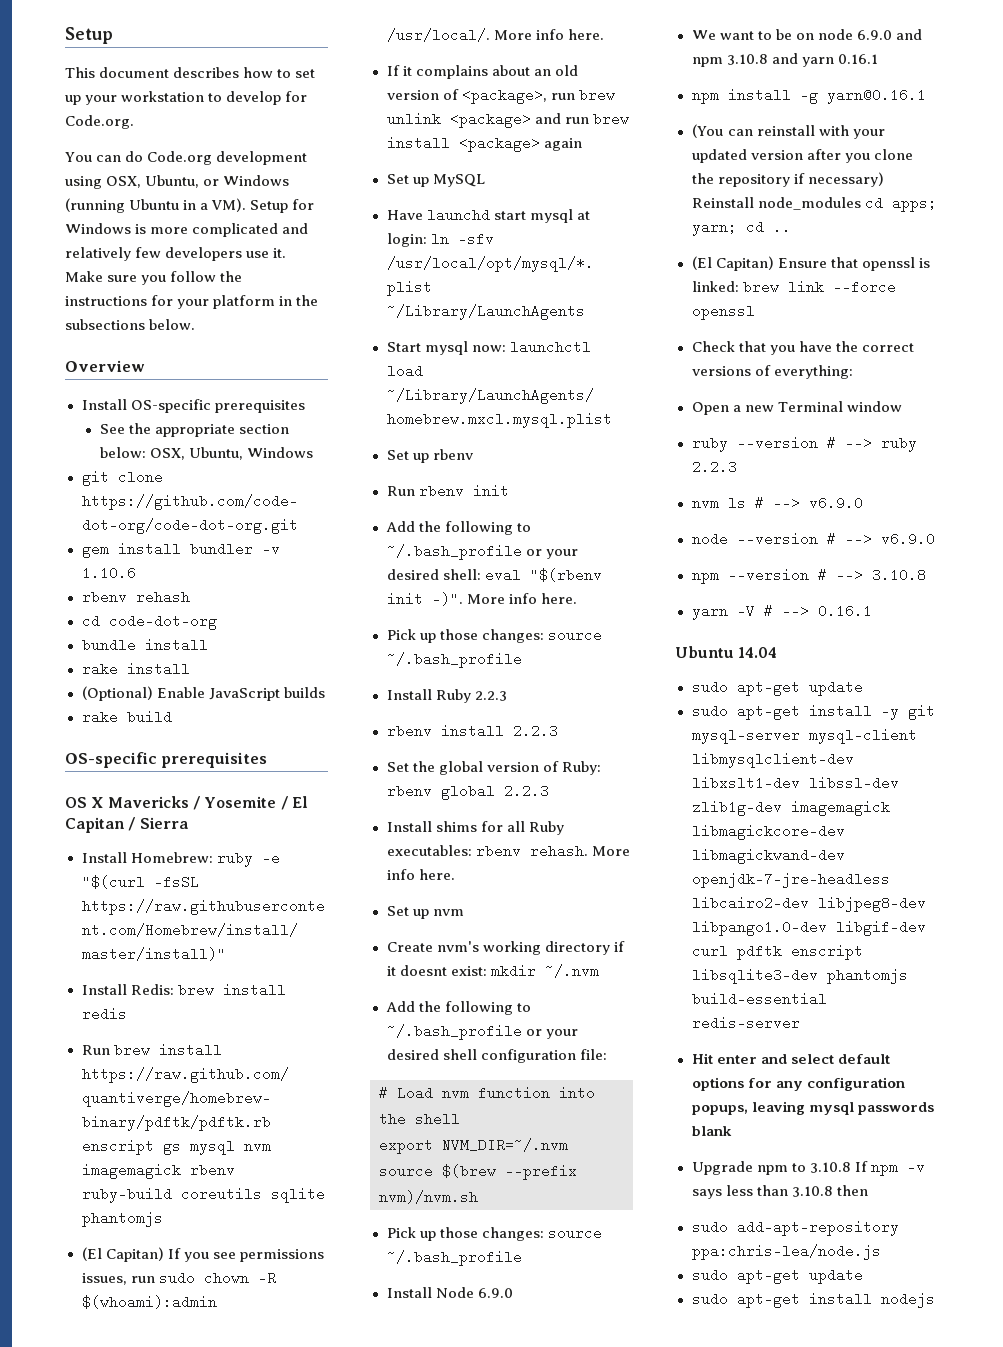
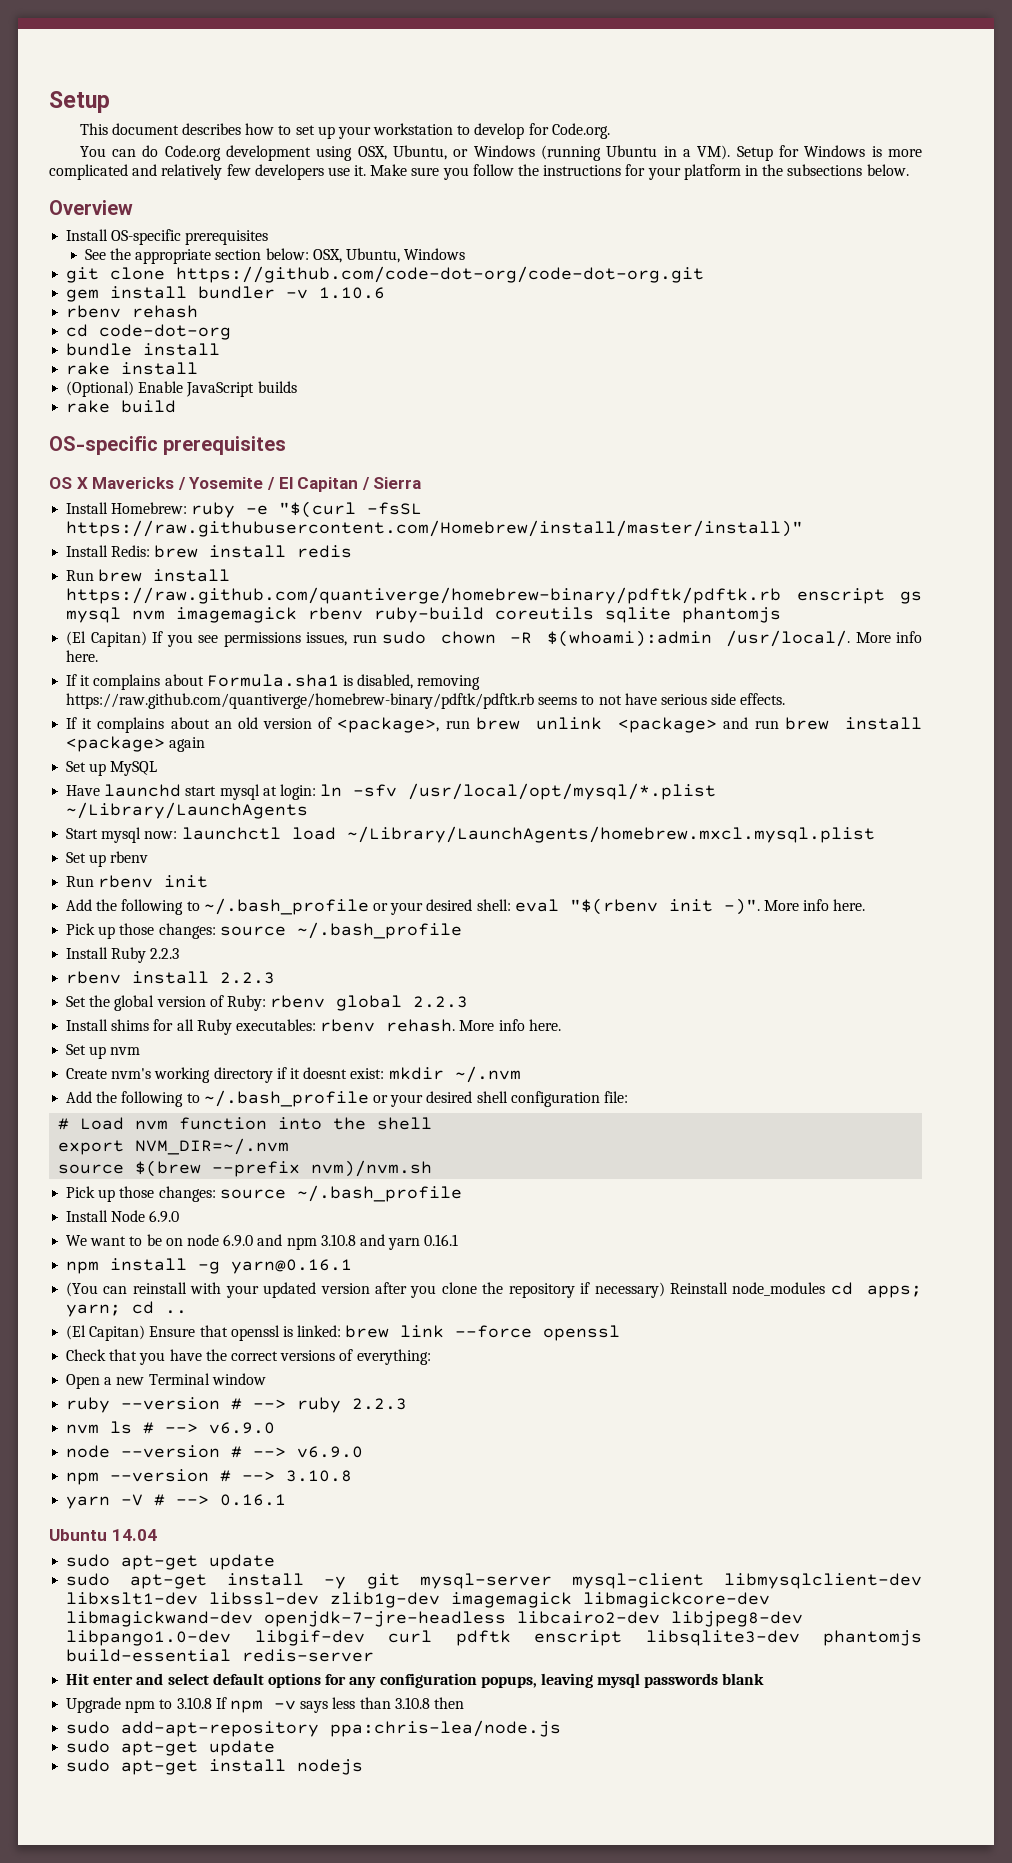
+ If it complains about Formula.sha1 is disabled, removing https://raw.github.com/quantiverge/homebrew-binary/pdftk/pdftk.rb seems to not have serious side effects.

